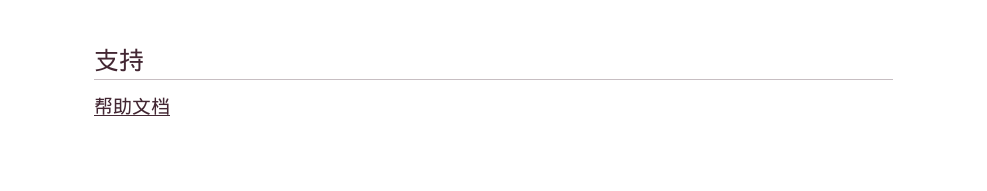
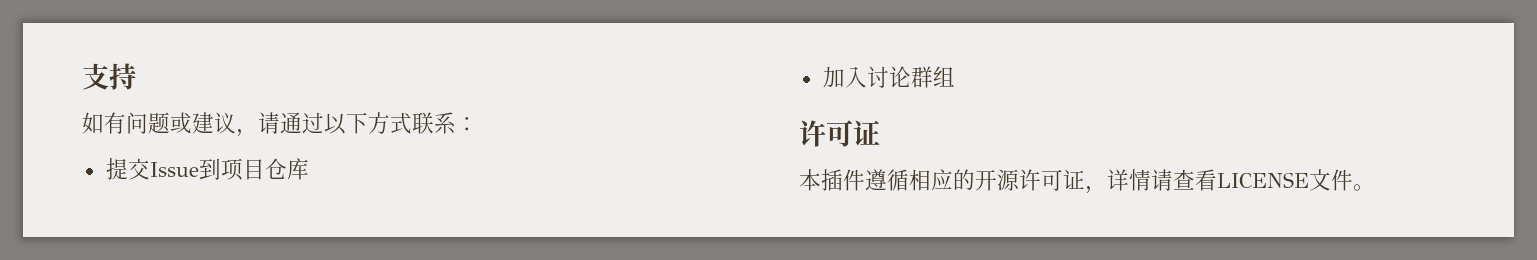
- 帮助文档
+ 如有问题或建议，请通过以下方式联系：
+ 提交Issue到项目仓库
+ 加入讨论群组
+ 许可证
+ 本插件遵循相应的开源许可证，详情请查看LICENSE文件。

